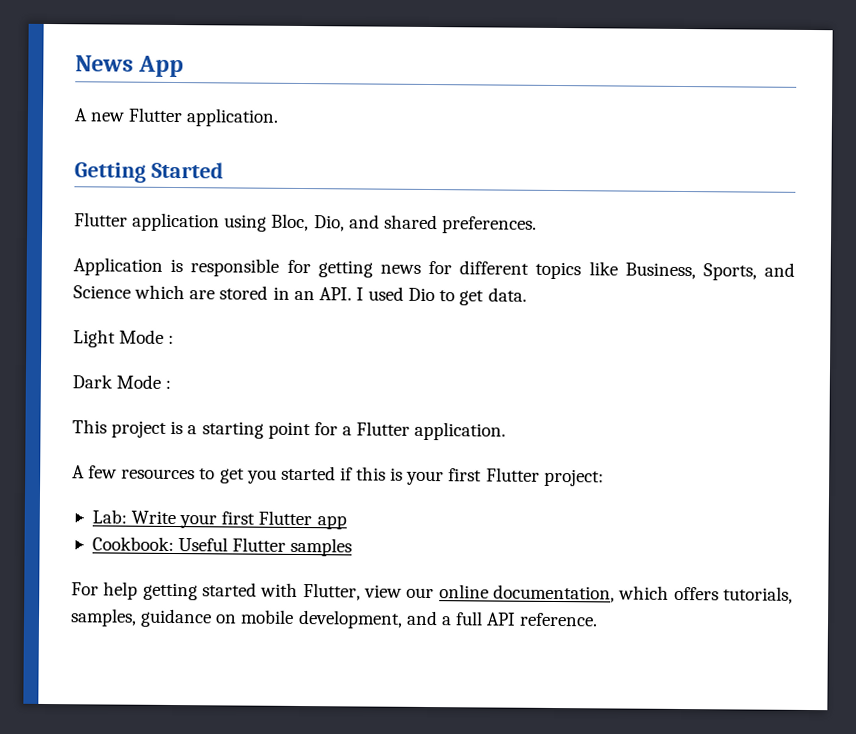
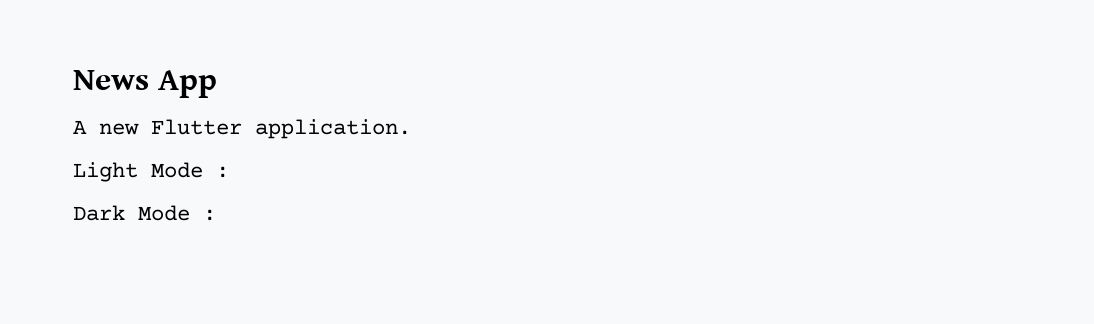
- Getting Started
- Flutter application using Bloc, Dio, and shared preferences.
- Application is responsible for getting news for different topics like Business, Sports, and Science which are stored in an API. I used Dio to get data.
- This project is a starting point for a Flutter application.
- A few resources to get you started if this is your first Flutter project:
- Lab: Write your first Flutter app
- Cookbook: Useful Flutter samples
- For help getting started with Flutter, view our online documentation, which offers tutorials, samples, guidance on mobile development, and a full API reference.

